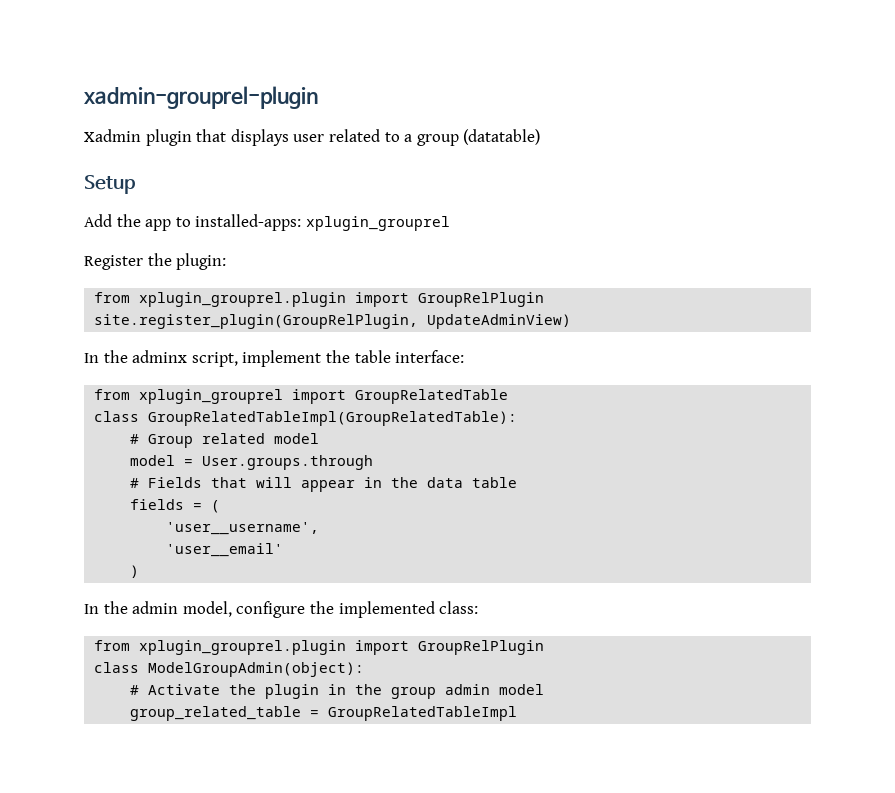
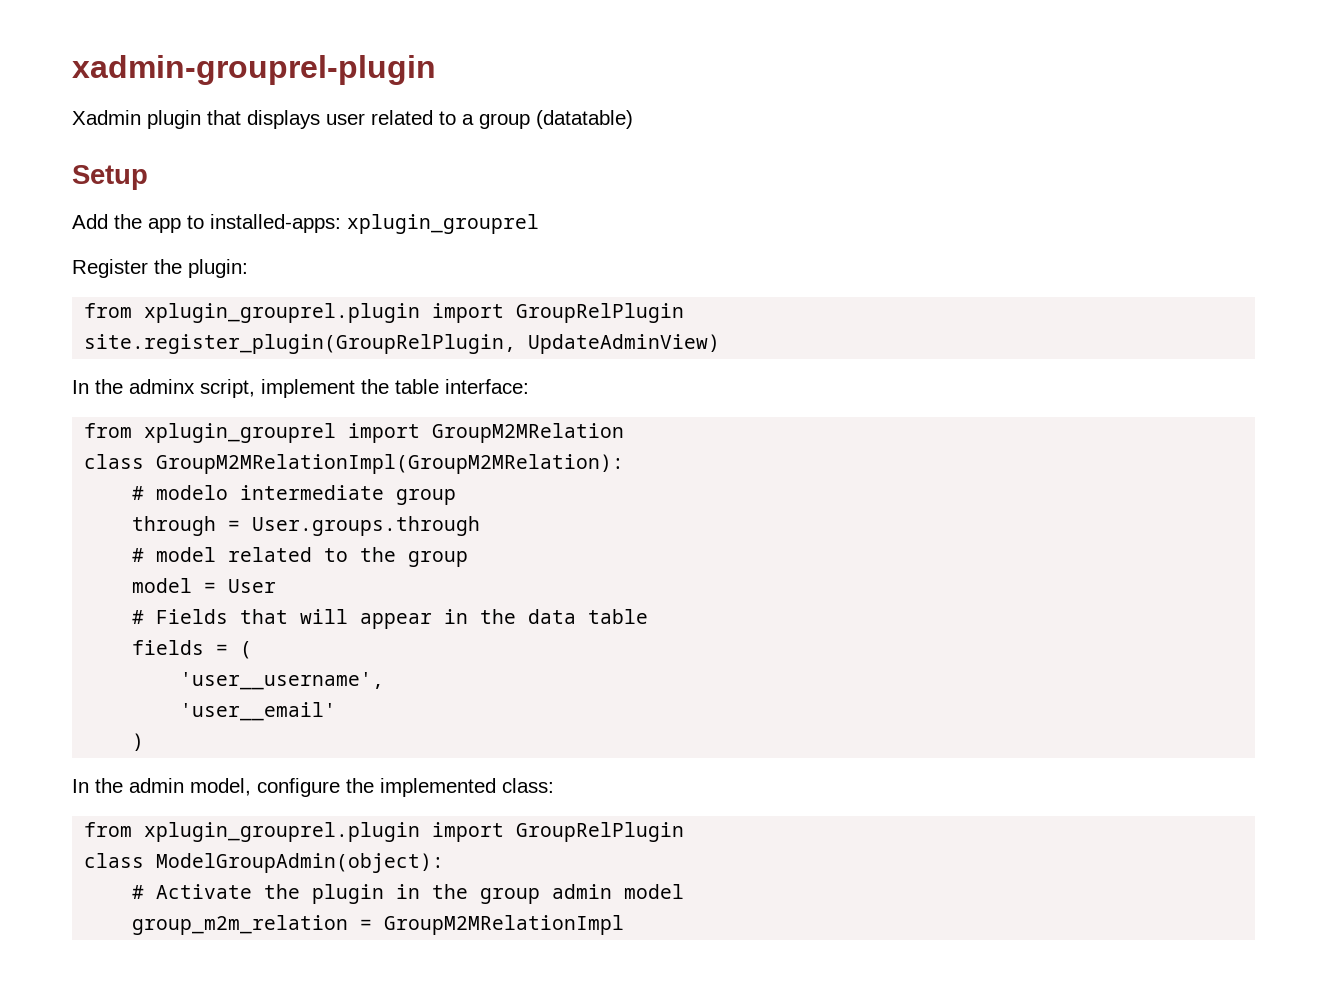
- from xplugin_grouprel import GroupRelatedTable
- class GroupRelatedTableImpl(GroupRelatedTable):
- # Group related model
+ from xplugin_grouprel import GroupM2MRelation
+ class GroupM2MRelationImpl(GroupM2MRelation):
+ # modelo intermediate group
+ through = User.groups.through
+ # model related to the group
- model = User.groups.through
+ model = User
- group_related_table = GroupRelatedTableImpl
+ group_m2m_relation = GroupM2MRelationImpl

